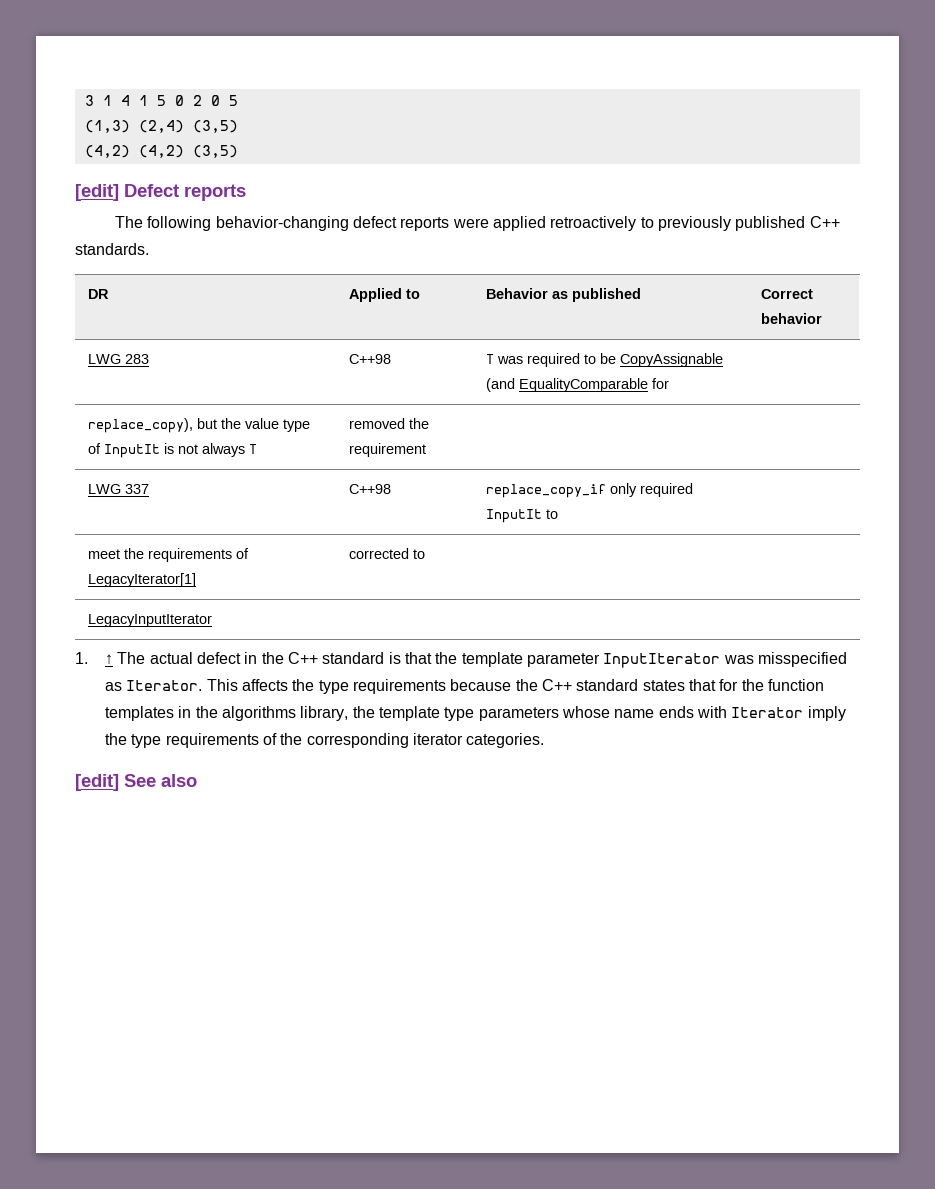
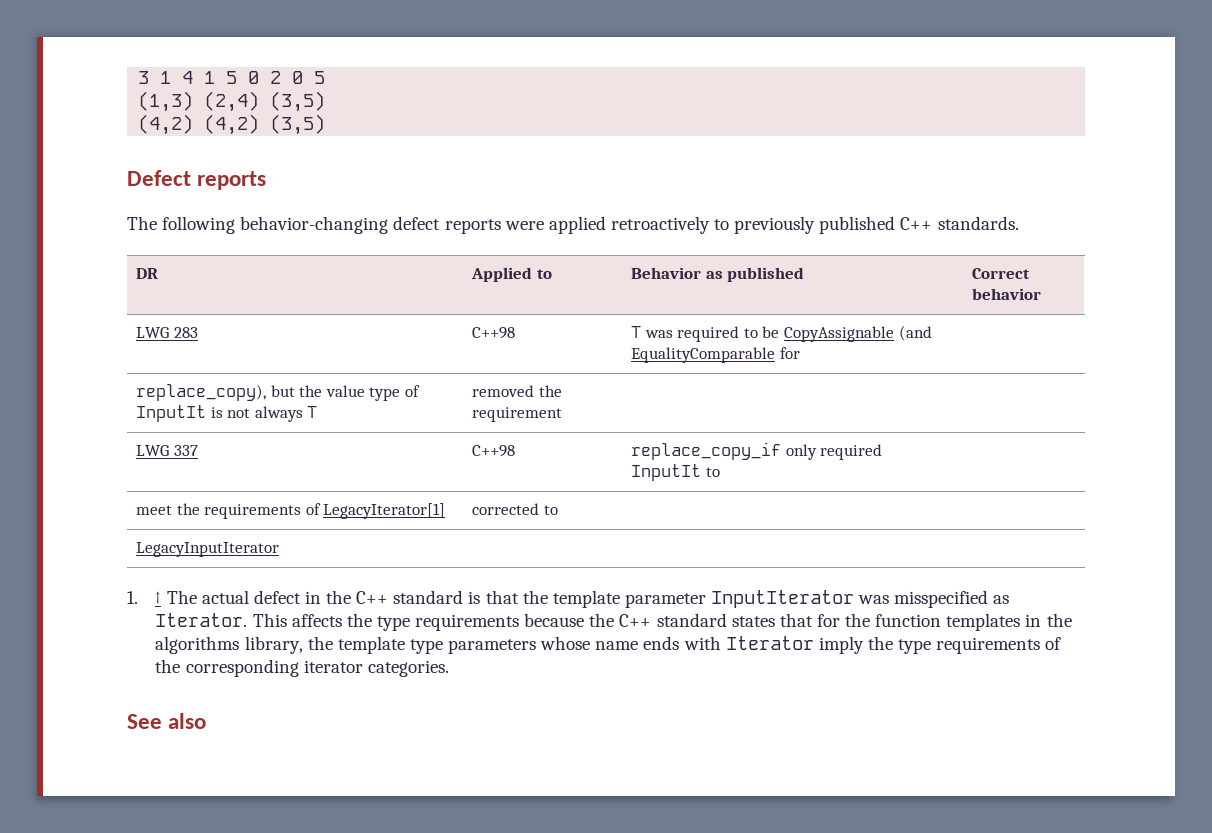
- [edit] Defect reports
+ Defect reports
- [edit] See also
+ See also

